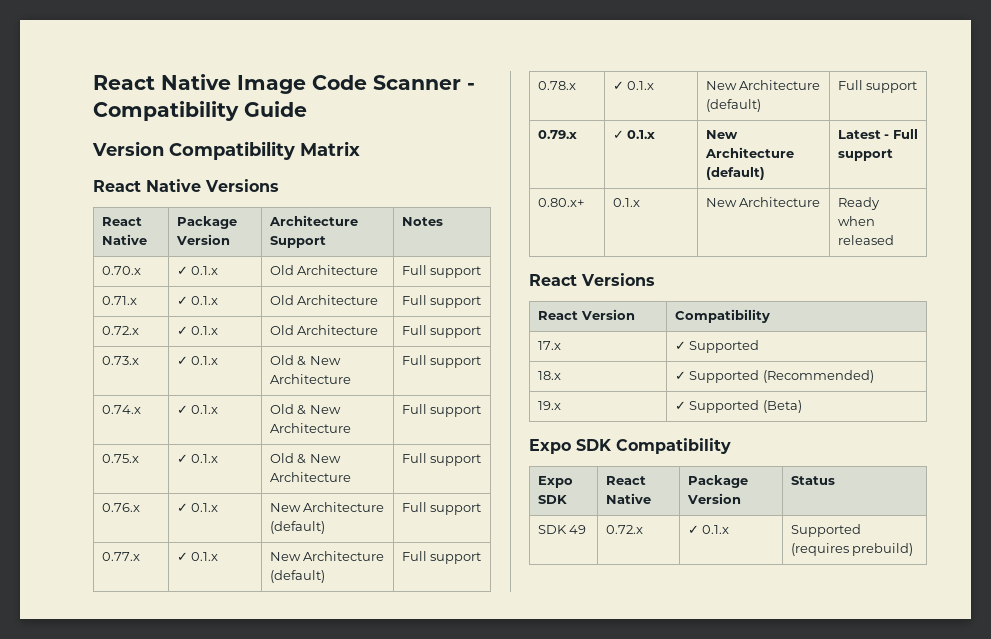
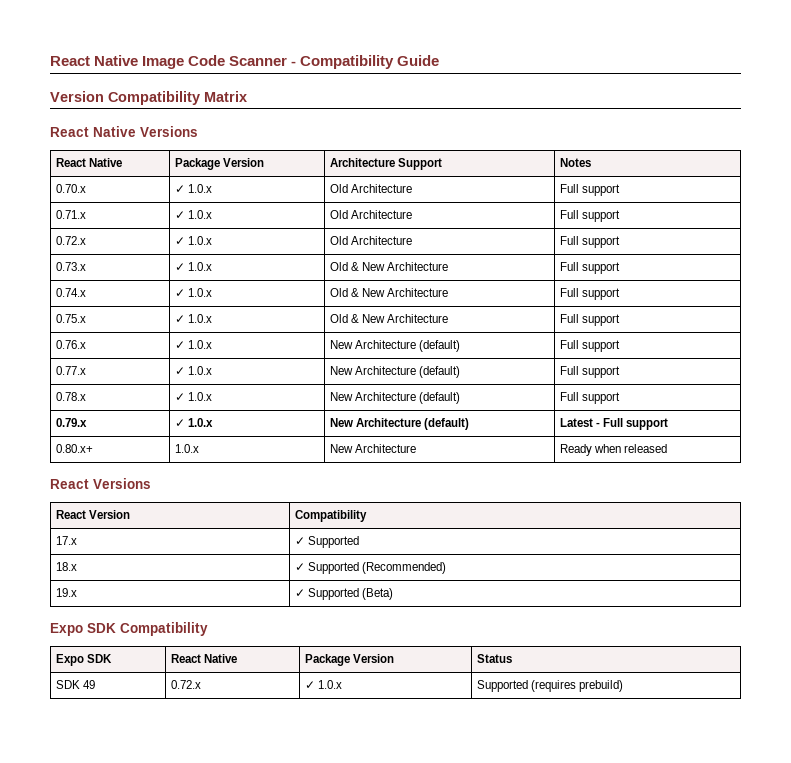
- 0.70.x | ✓ 0.1.x | Old Architecture | Full support
+ 0.70.x | ✓ 1.0.x | Old Architecture | Full support
- 0.71.x | ✓ 0.1.x | Old Architecture | Full support
+ 0.71.x | ✓ 1.0.x | Old Architecture | Full support
- 0.72.x | ✓ 0.1.x | Old Architecture | Full support
+ 0.72.x | ✓ 1.0.x | Old Architecture | Full support
- 0.73.x | ✓ 0.1.x | Old & New Architecture | Full support
+ 0.73.x | ✓ 1.0.x | Old & New Architecture | Full support
- 0.74.x | ✓ 0.1.x | Old & New Architecture | Full support
+ 0.74.x | ✓ 1.0.x | Old & New Architecture | Full support
- 0.75.x | ✓ 0.1.x | Old & New Architecture | Full support
+ 0.75.x | ✓ 1.0.x | Old & New Architecture | Full support
- 0.76.x | ✓ 0.1.x | New Architecture (default) | Full support
+ 0.76.x | ✓ 1.0.x | New Architecture (default) | Full support
- 0.77.x | ✓ 0.1.x | New Architecture (default) | Full support
+ 0.77.x | ✓ 1.0.x | New Architecture (default) | Full support
- 0.78.x | ✓ 0.1.x | New Architecture (default) | Full support
+ 0.78.x | ✓ 1.0.x | New Architecture (default) | Full support
- 0.79.x | ✓ 0.1.x | New Architecture (default) | Latest - Full support
+ 0.79.x | ✓ 1.0.x | New Architecture (default) | Latest - Full support
- 0.80.x+ | 0.1.x | New Architecture | Ready when released
+ 0.80.x+ | 1.0.x | New Architecture | Ready when released
- SDK 49 | 0.72.x | ✓ 0.1.x | Supported (requires prebuild)
+ SDK 49 | 0.72.x | ✓ 1.0.x | Supported (requires prebuild)

